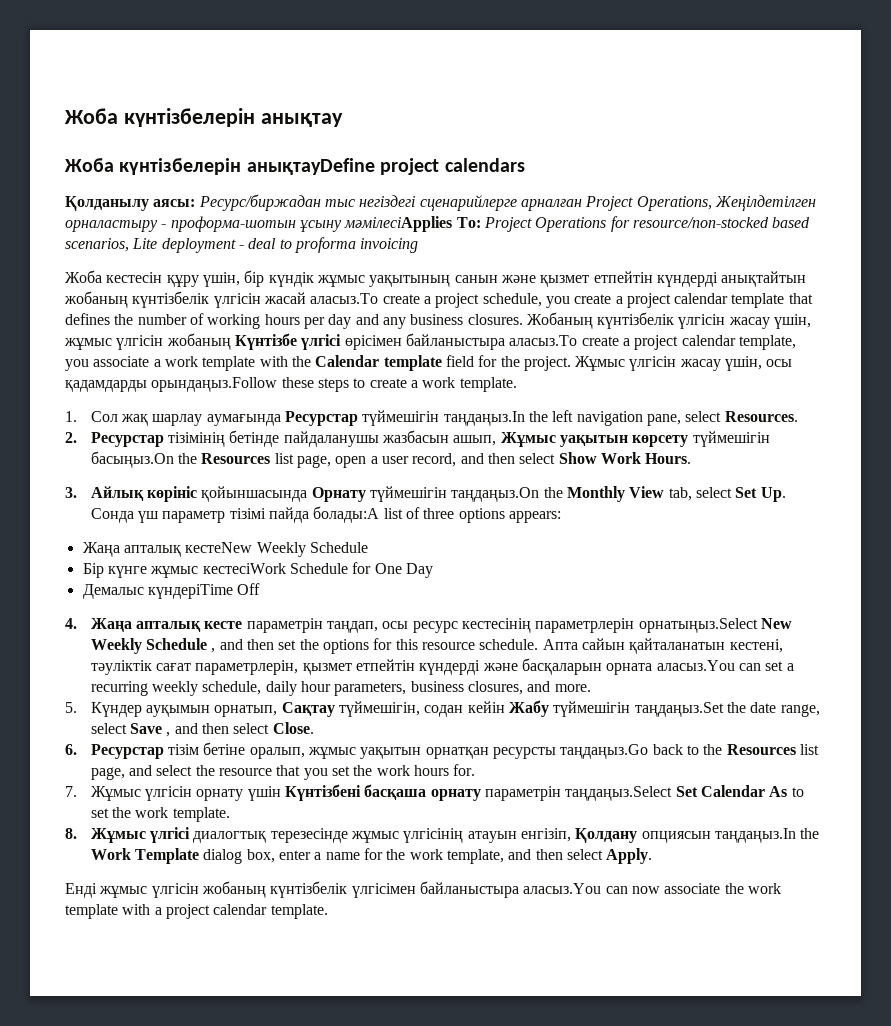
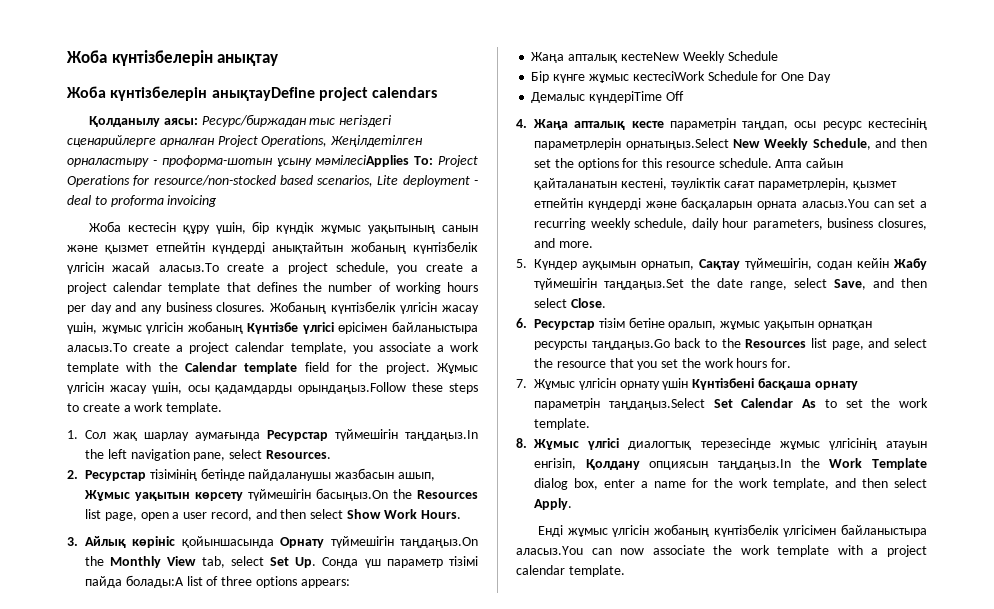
- 4. Жаңа апталық кесте параметрін таңдап, осы ресурс кестесінің параметрлерін орнатыңыз.Select New Weekly Schedule , and then set the options for this resource schedule.
+ 4. Жаңа апталық кесте параметрін таңдап, осы ресурс кестесінің параметрлерін орнатыңыз.Select New Weekly Schedule, and then set the options for this resource schedule.
- 5. Күндер ауқымын орнатып, Сақтау түймешігін, содан кейін Жабу түймешігін таңдаңыз.Set the date range, select Save , and then select Close.
+ 5. Күндер ауқымын орнатып, Сақтау түймешігін, содан кейін Жабу түймешігін таңдаңыз.Set the date range, select Save, and then select Close.

